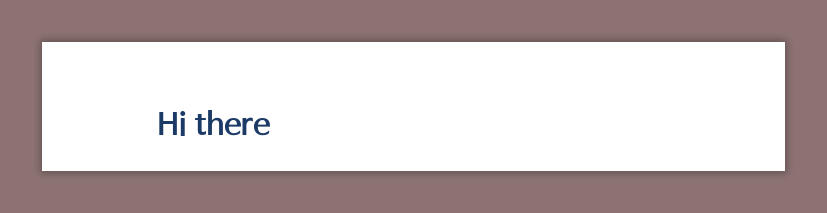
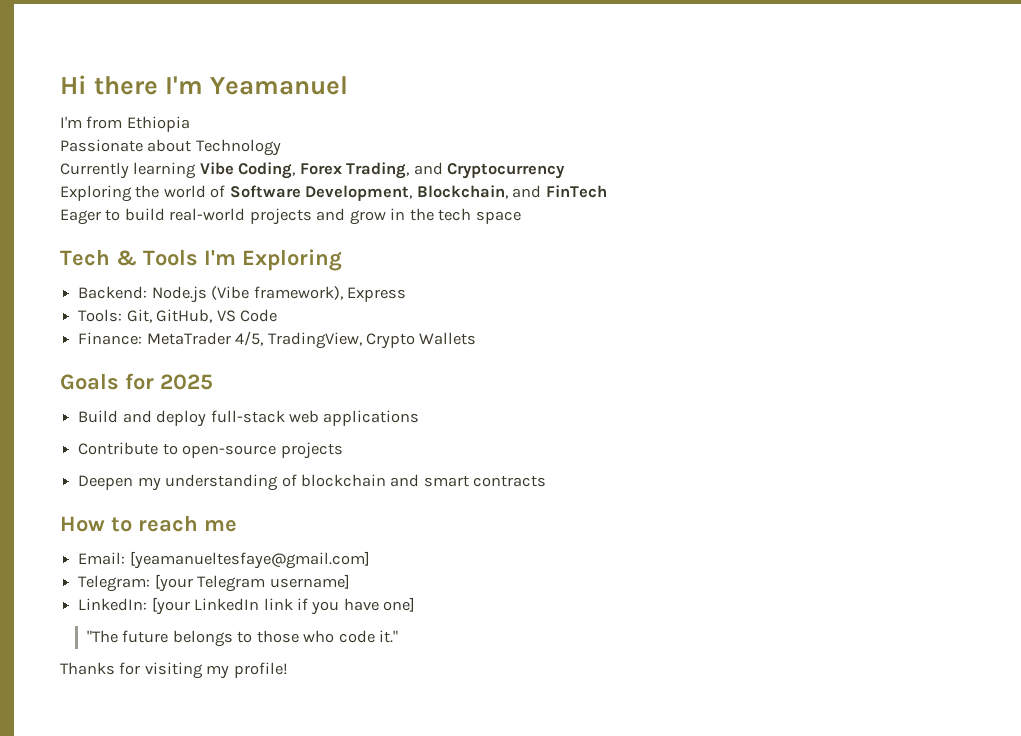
- Hi there
+ Hi there I'm Yeamanuel
+ I'm from Ethiopia
+ Passionate about Technology
+ Currently learning Vibe Coding, Forex Trading, and Cryptocurrency
+ Exploring the world of Software Development, Blockchain, and FinTech
+ Eager to build real-world projects and grow in the tech space
+ Tech & Tools I'm Exploring
+ Backend: Node.js (Vibe framework), Express
+ Tools: Git, GitHub, VS Code
+ Finance: MetaTrader 4/5, TradingView, Crypto Wallets
+ Goals for 2025
+ Build and deploy full-stack web applications
+ Contribute to open-source projects
+ Deepen my understanding of blockchain and smart contracts
+ How to reach me
+ Email: [yeamanueltesfaye@gmail.com]
+ Telegram: [your Telegram username]
+ LinkedIn: [your LinkedIn link if you have one]
+ "The future belongs to those who code it."
+ Thanks for visiting my profile!

